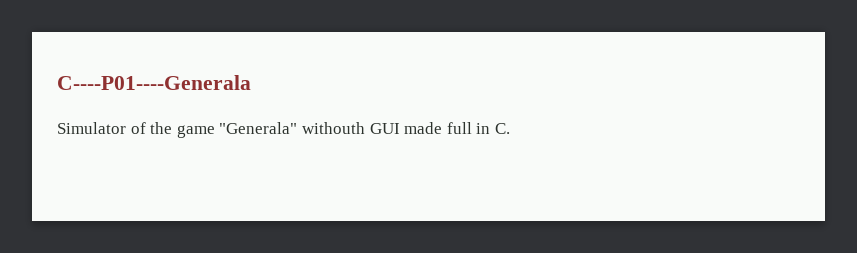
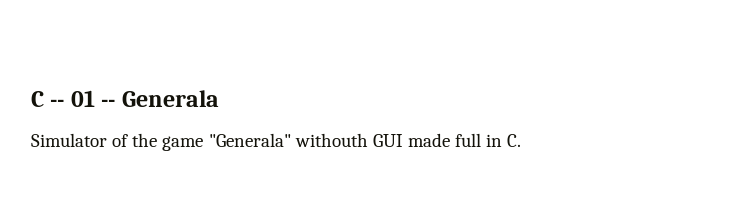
- C----P01----Generala
+ C -- 01 -- Generala

